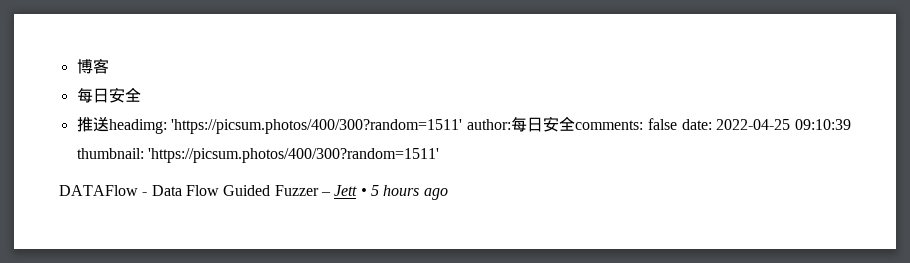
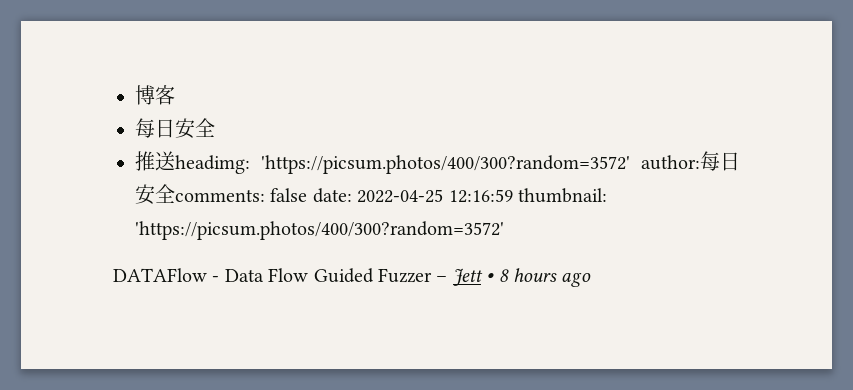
- 推送headimg: 'https://picsum.photos/400/300?random=1511' author:每日安全comments: false date: 2022-04-25 09:10:39 thumbnail: 'https://picsum.photos/400/300?random=1511'
+ 推送headimg: 'https://picsum.photos/400/300?random=3572' author:每日安全comments: false date: 2022-04-25 12:16:59 thumbnail: 'https://picsum.photos/400/300?random=3572'
- DATAFlow - Data Flow Guided Fuzzer – Jett • 5 hours ago
+ DATAFlow - Data Flow Guided Fuzzer – Jett • 8 hours ago

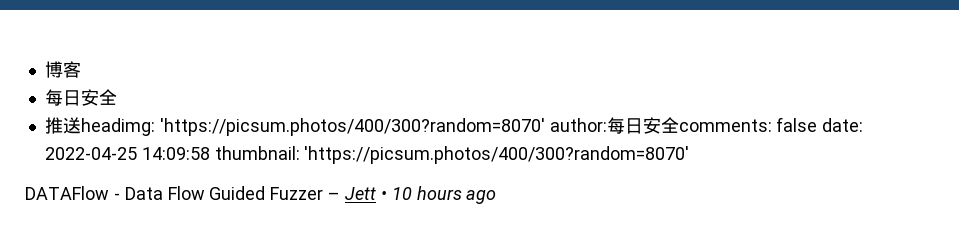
- 推送headimg: 'https://picsum.photos/400/300?random=3572' author:每日安全comments: false date: 2022-04-25 12:16:59 thumbnail: 'https://picsum.photos/400/300?random=3572'
+ 推送headimg: 'https://picsum.photos/400/300?random=8070' author:每日安全comments: false date: 2022-04-25 14:09:58 thumbnail: 'https://picsum.photos/400/300?random=8070'
- DATAFlow - Data Flow Guided Fuzzer – Jett • 8 hours ago
+ DATAFlow - Data Flow Guided Fuzzer – Jett • 10 hours ago

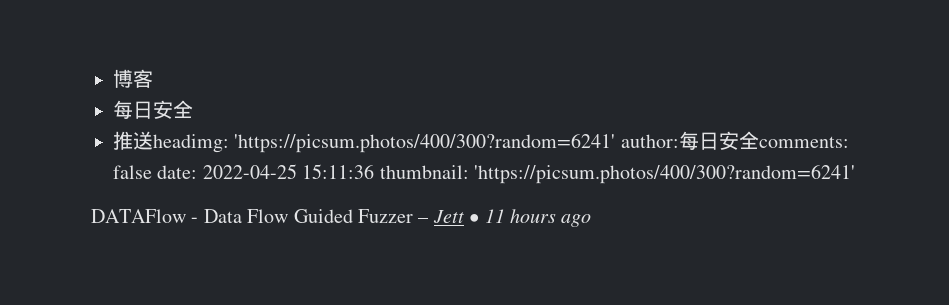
- 推送headimg: 'https://picsum.photos/400/300?random=8070' author:每日安全comments: false date: 2022-04-25 14:09:58 thumbnail: 'https://picsum.photos/400/300?random=8070'
+ 推送headimg: 'https://picsum.photos/400/300?random=6241' author:每日安全comments: false date: 2022-04-25 15:11:36 thumbnail: 'https://picsum.photos/400/300?random=6241'
- DATAFlow - Data Flow Guided Fuzzer – Jett • 10 hours ago
+ DATAFlow - Data Flow Guided Fuzzer – Jett • 11 hours ago

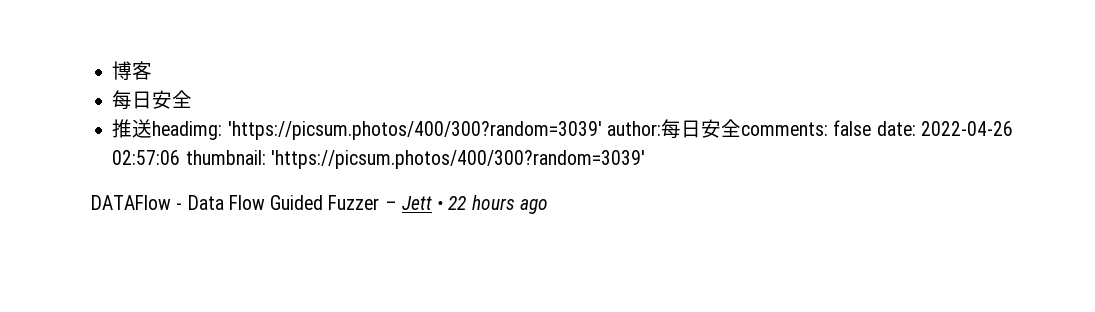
- 推送headimg: 'https://picsum.photos/400/300?random=6241' author:每日安全comments: false date: 2022-04-25 15:11:36 thumbnail: 'https://picsum.photos/400/300?random=6241'
+ 推送headimg: 'https://picsum.photos/400/300?random=3039' author:每日安全comments: false date: 2022-04-26 02:57:06 thumbnail: 'https://picsum.photos/400/300?random=3039'
- DATAFlow - Data Flow Guided Fuzzer – Jett • 11 hours ago
+ DATAFlow - Data Flow Guided Fuzzer – Jett • 22 hours ago

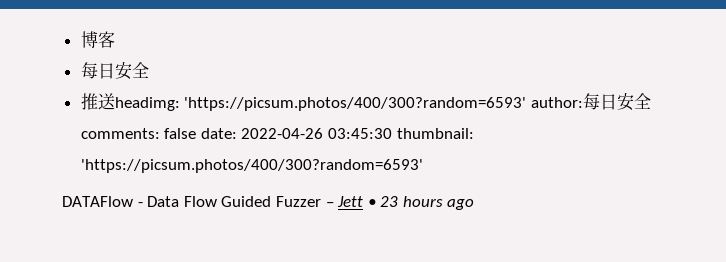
- 推送headimg: 'https://picsum.photos/400/300?random=3039' author:每日安全comments: false date: 2022-04-26 02:57:06 thumbnail: 'https://picsum.photos/400/300?random=3039'
+ 推送headimg: 'https://picsum.photos/400/300?random=6593' author:每日安全comments: false date: 2022-04-26 03:45:30 thumbnail: 'https://picsum.photos/400/300?random=6593'
- DATAFlow - Data Flow Guided Fuzzer – Jett • 22 hours ago
+ DATAFlow - Data Flow Guided Fuzzer – Jett • 23 hours ago

